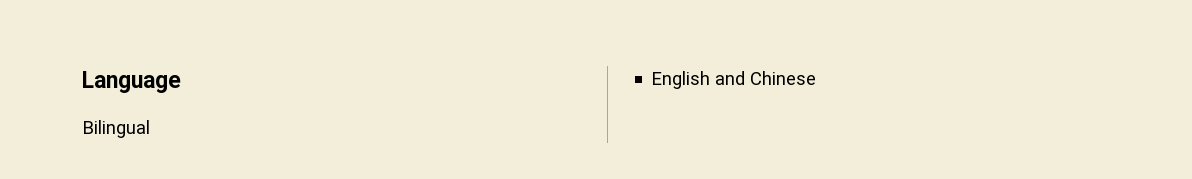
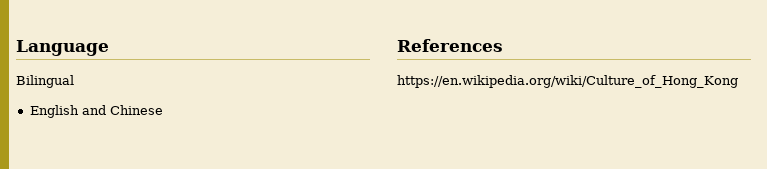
+ References
+ https://en.wikipedia.org/wiki/Culture_of_Hong_Kong

